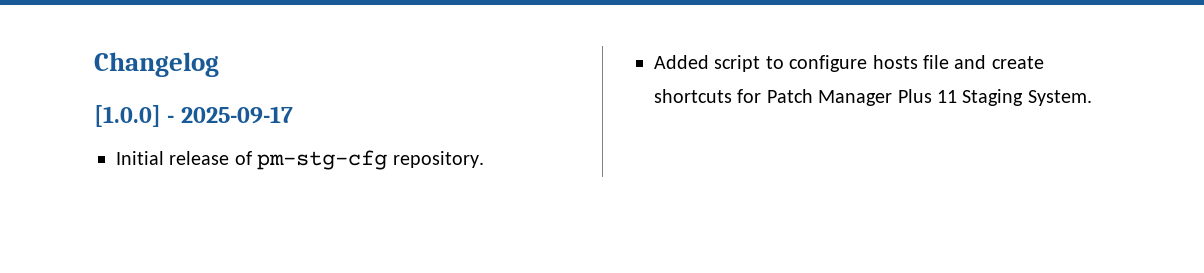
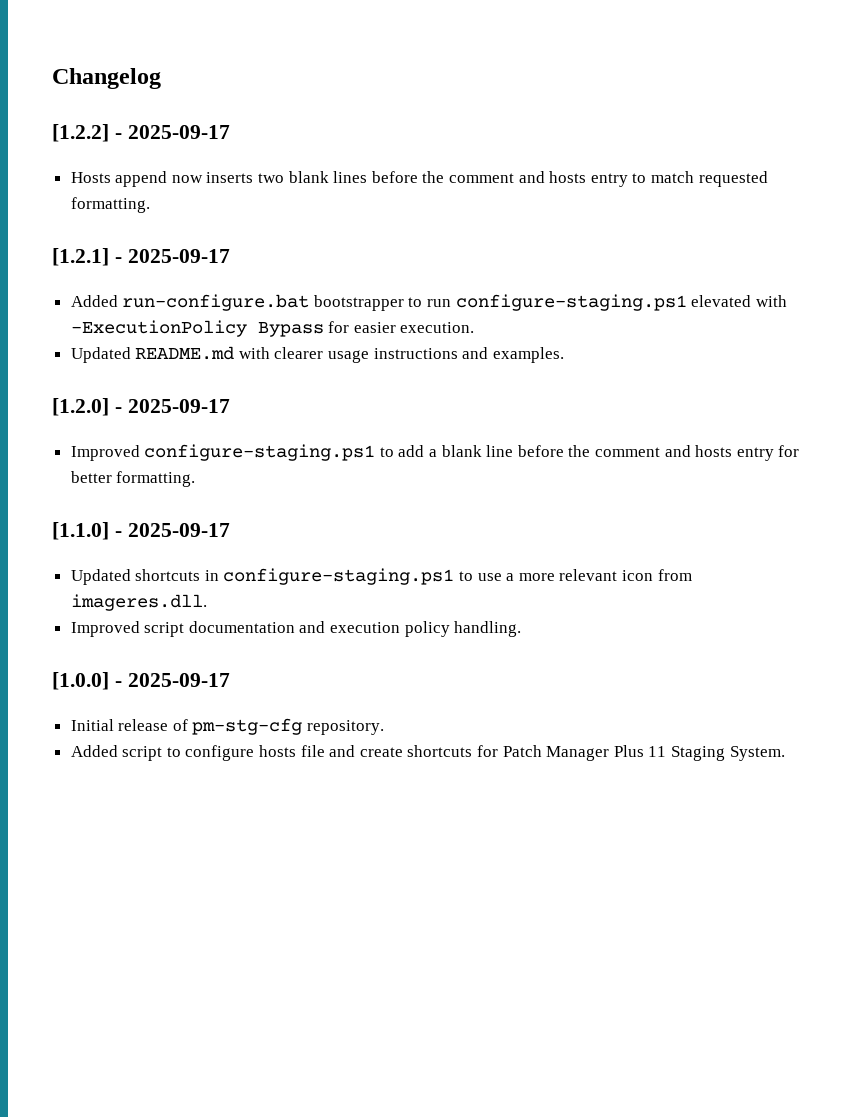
+ [1.2.2] - 2025-09-17
+ Hosts append now inserts two blank lines before the comment and hosts entry to match requested formatting.
+ [1.2.1] - 2025-09-17
+ Added run-configure.bat bootstrapper to run configure-staging.ps1 elevated with -ExecutionPolicy Bypass for easier execution.
+ Updated README.md with clearer usage instructions and examples.
+ [1.2.0] - 2025-09-17
+ Improved configure-staging.ps1 to add a blank line before the comment and hosts entry for better formatting.
+ [1.1.0] - 2025-09-17
+ Updated shortcuts in configure-staging.ps1 to use a more relevant icon from imageres.dll.
+ Improved script documentation and execution policy handling.

